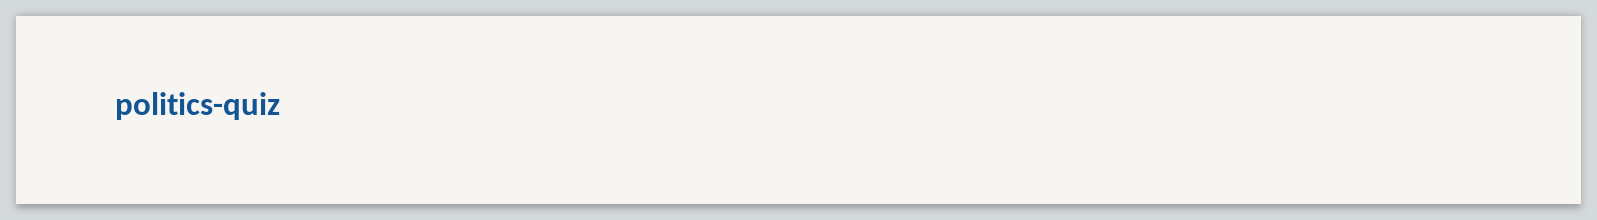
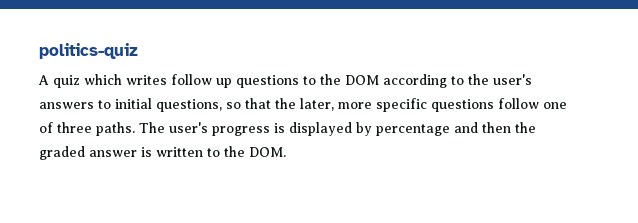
+ A quiz which writes follow up questions to the DOM according to the user's answers to initial questions, so that the later, more specific questions follow one of three paths. The user's progress is displayed by percentage and then the graded answer is written to the DOM.

